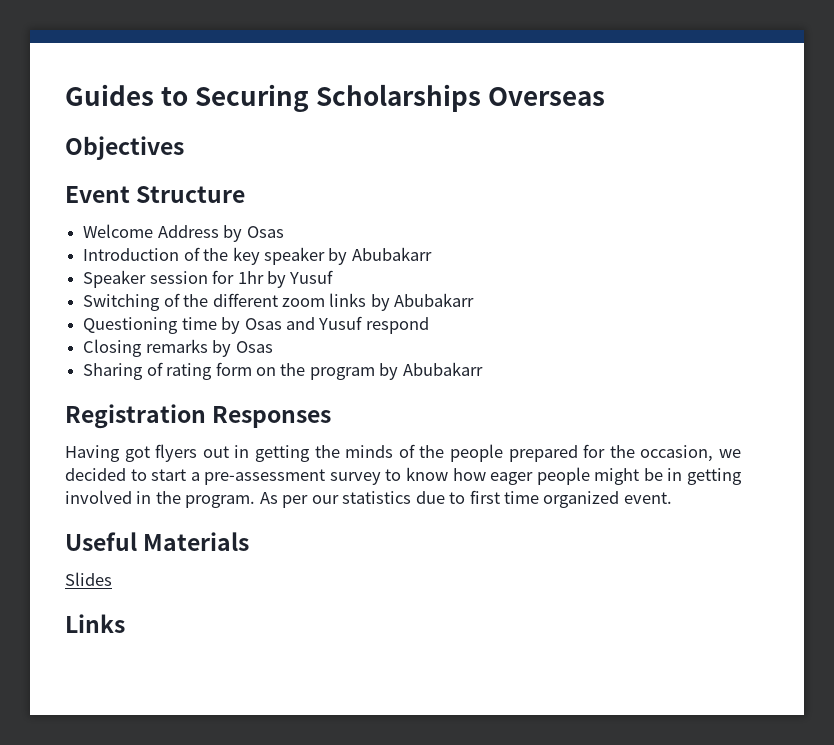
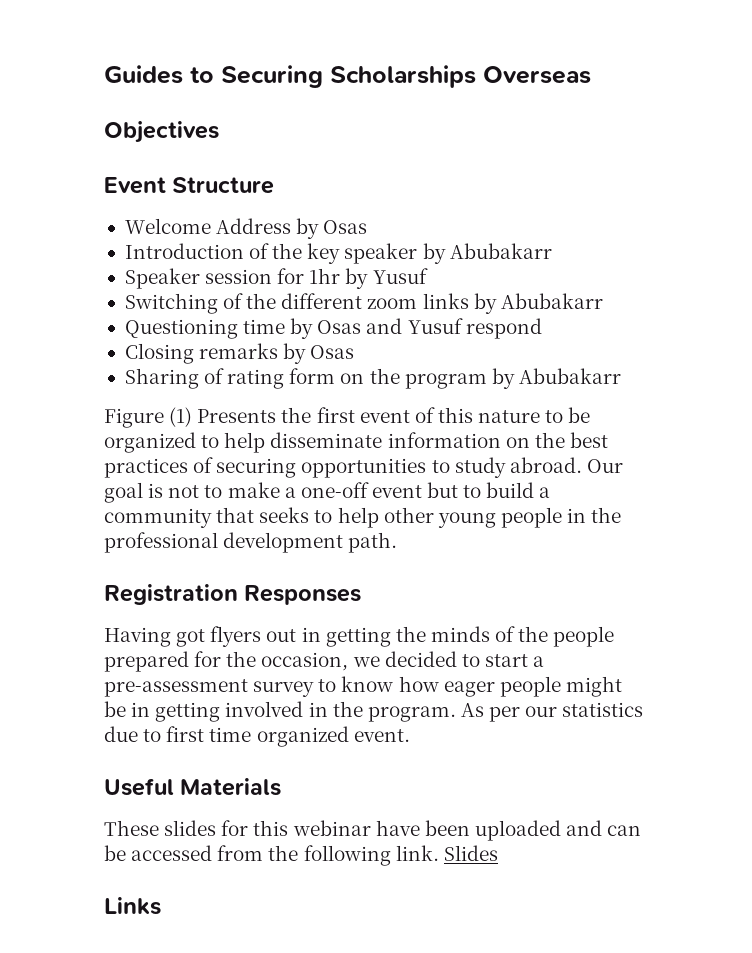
+ Figure (1) Presents the first event of this nature to be organized to help disseminate information on the best practices of securing opportunities to study abroad. Our goal is not to make a one-off event but to build a community that seeks to help other young people in the professional development path.
+ These slides for this webinar have been uploaded and can be accessed from the following link.

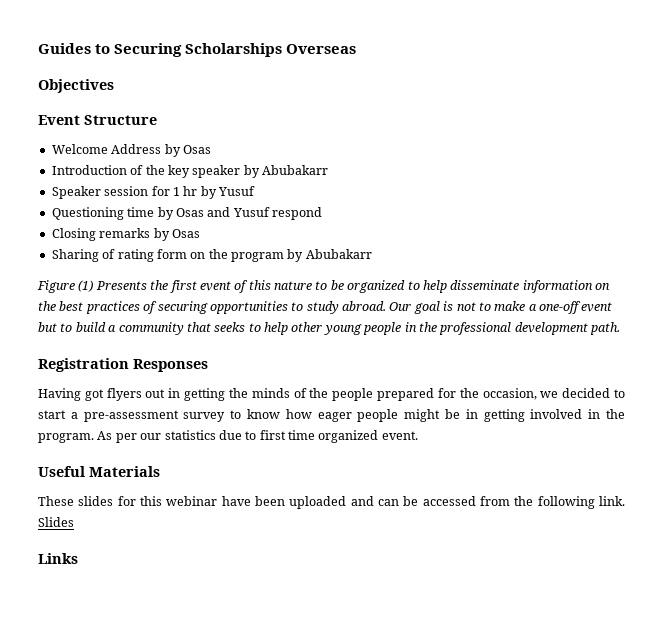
- Speaker session for 1hr by Yusuf
+ Speaker session for 1 hr by Yusuf
- Switching of the different zoom links by Abubakarr

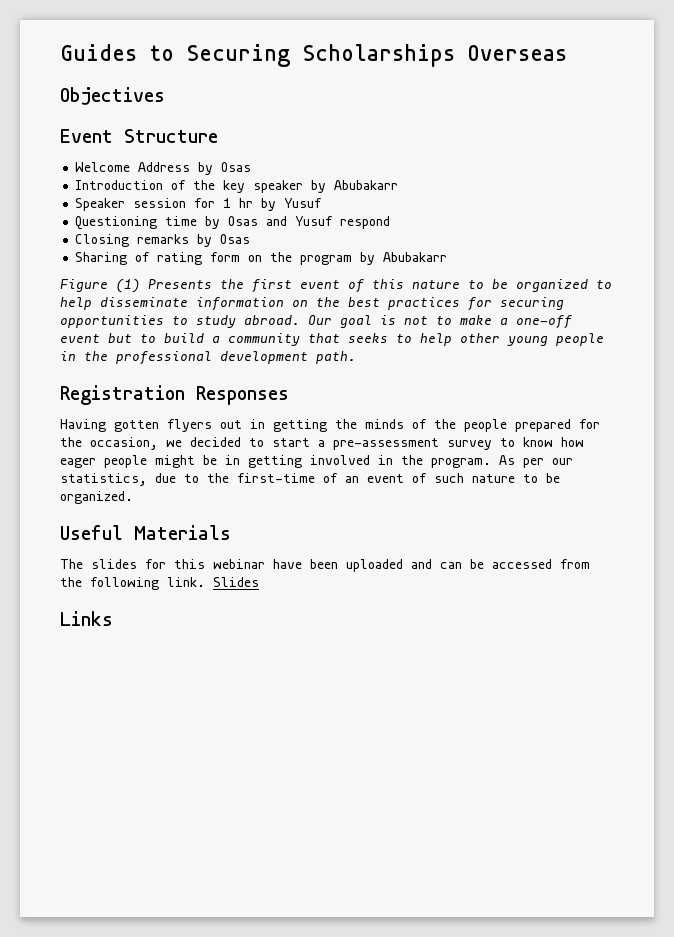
- Figure (1) Presents the first event of this nature to be organized to help disseminate information on the best practices of securing opportunities to study abroad.
+ Figure (1) Presents the first event of this nature to be organized to help disseminate information on the best practices for securing opportunities to study abroad.
- Having got flyers out in getting the minds of the people prepared for the occasion, we decided to start a pre-assessment survey to know how eager people might be in getting involved in the program.
+ Having gotten flyers out in getting the minds of the people prepared for the occasion, we decided to start a pre-assessment survey to know how eager people might be in getting involved in the program.
- As per our statistics due to first time organized event.
+ As per our statistics, due to the first-time of an event of such nature to be organized.
- These slides for this webinar have been uploaded and can be accessed from the following link.
+ The slides for this webinar have been uploaded and can be accessed from the following link.

